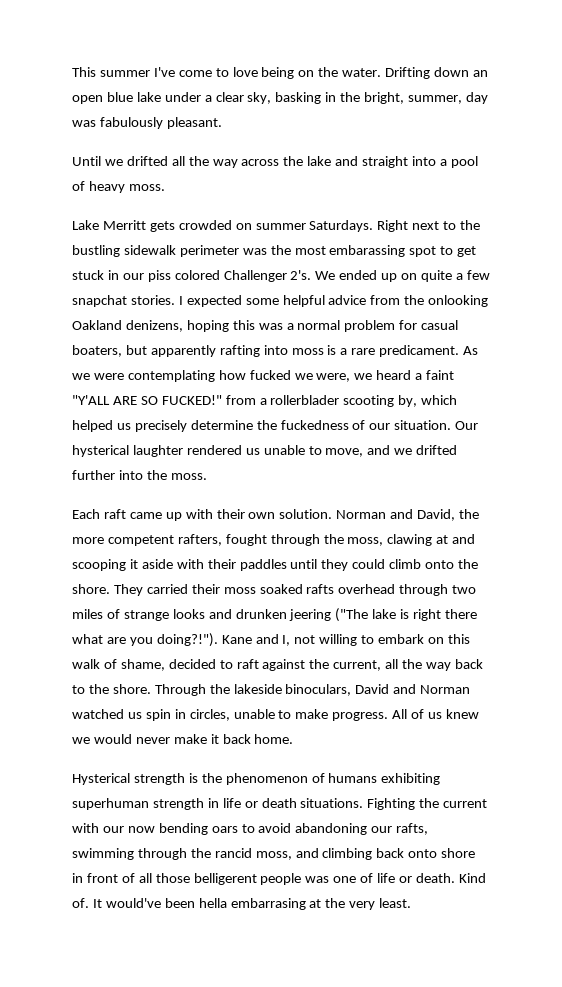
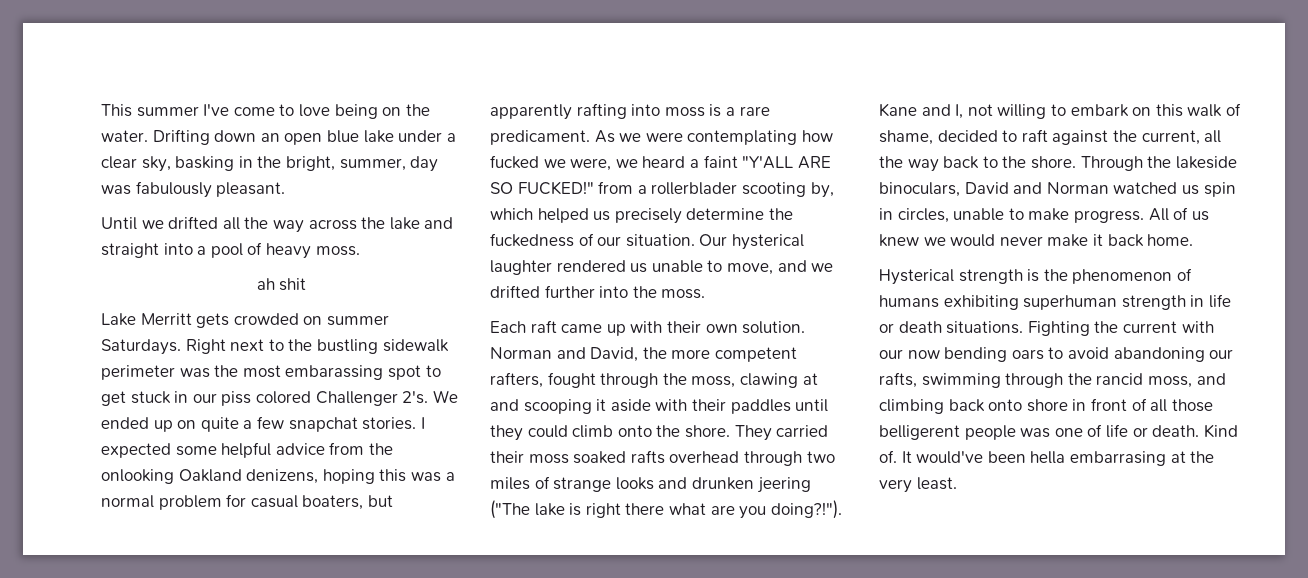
+ ah shit

